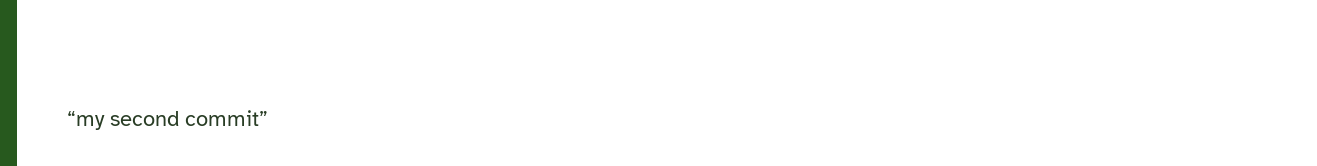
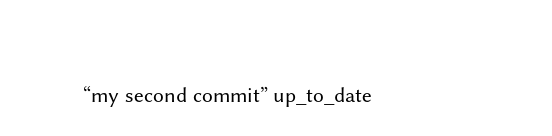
- “my second commit”
+ “my second commit” up_to_date

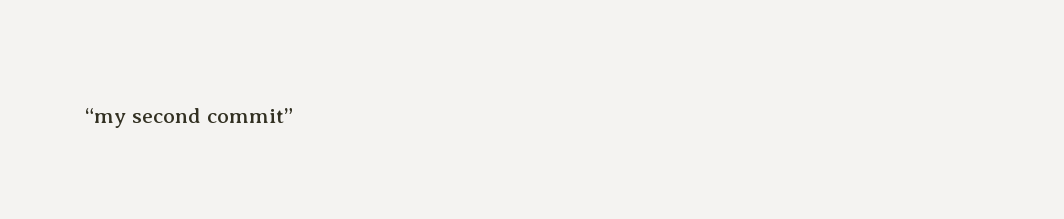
- “my second commit” up_to_date
+ “my second commit”

